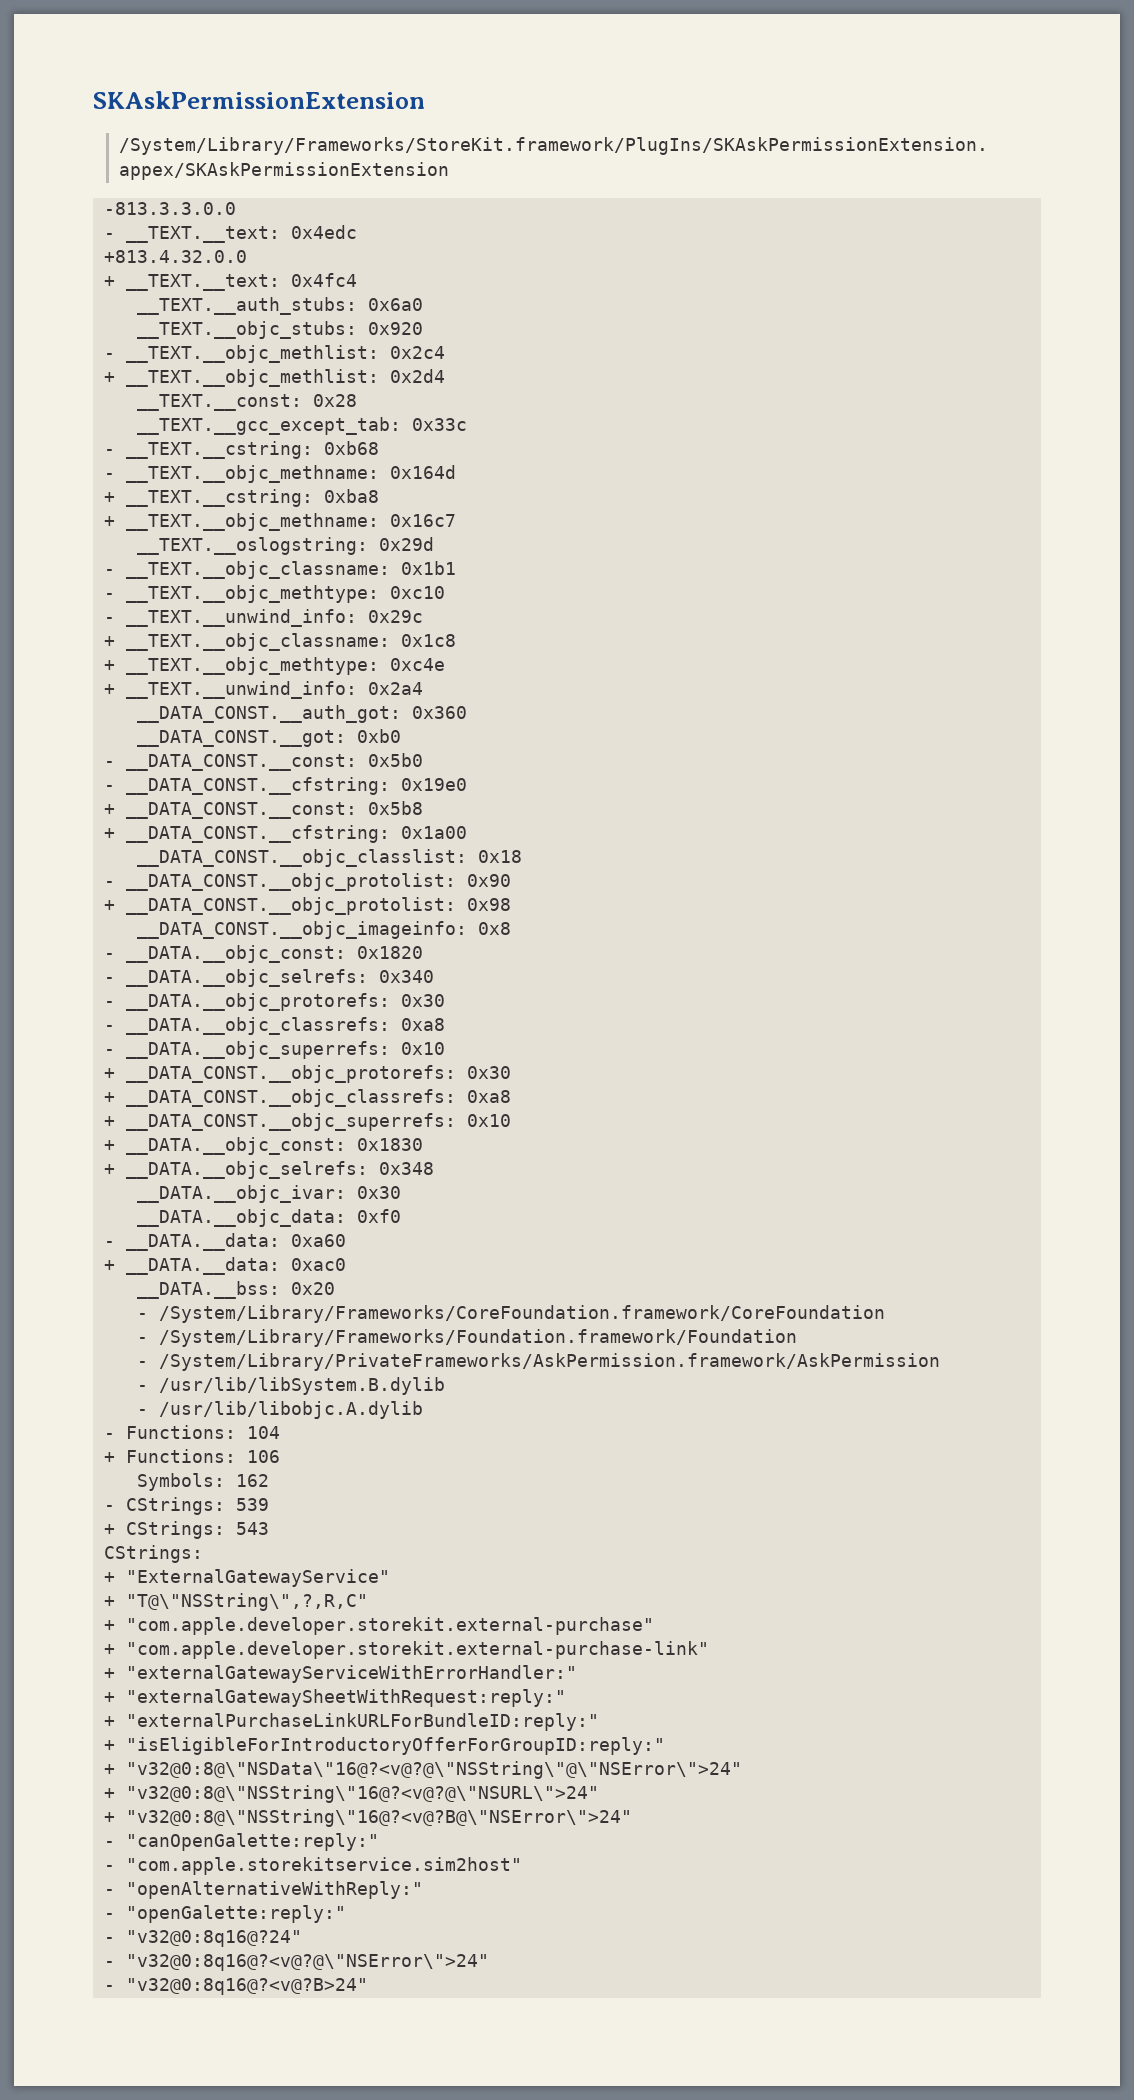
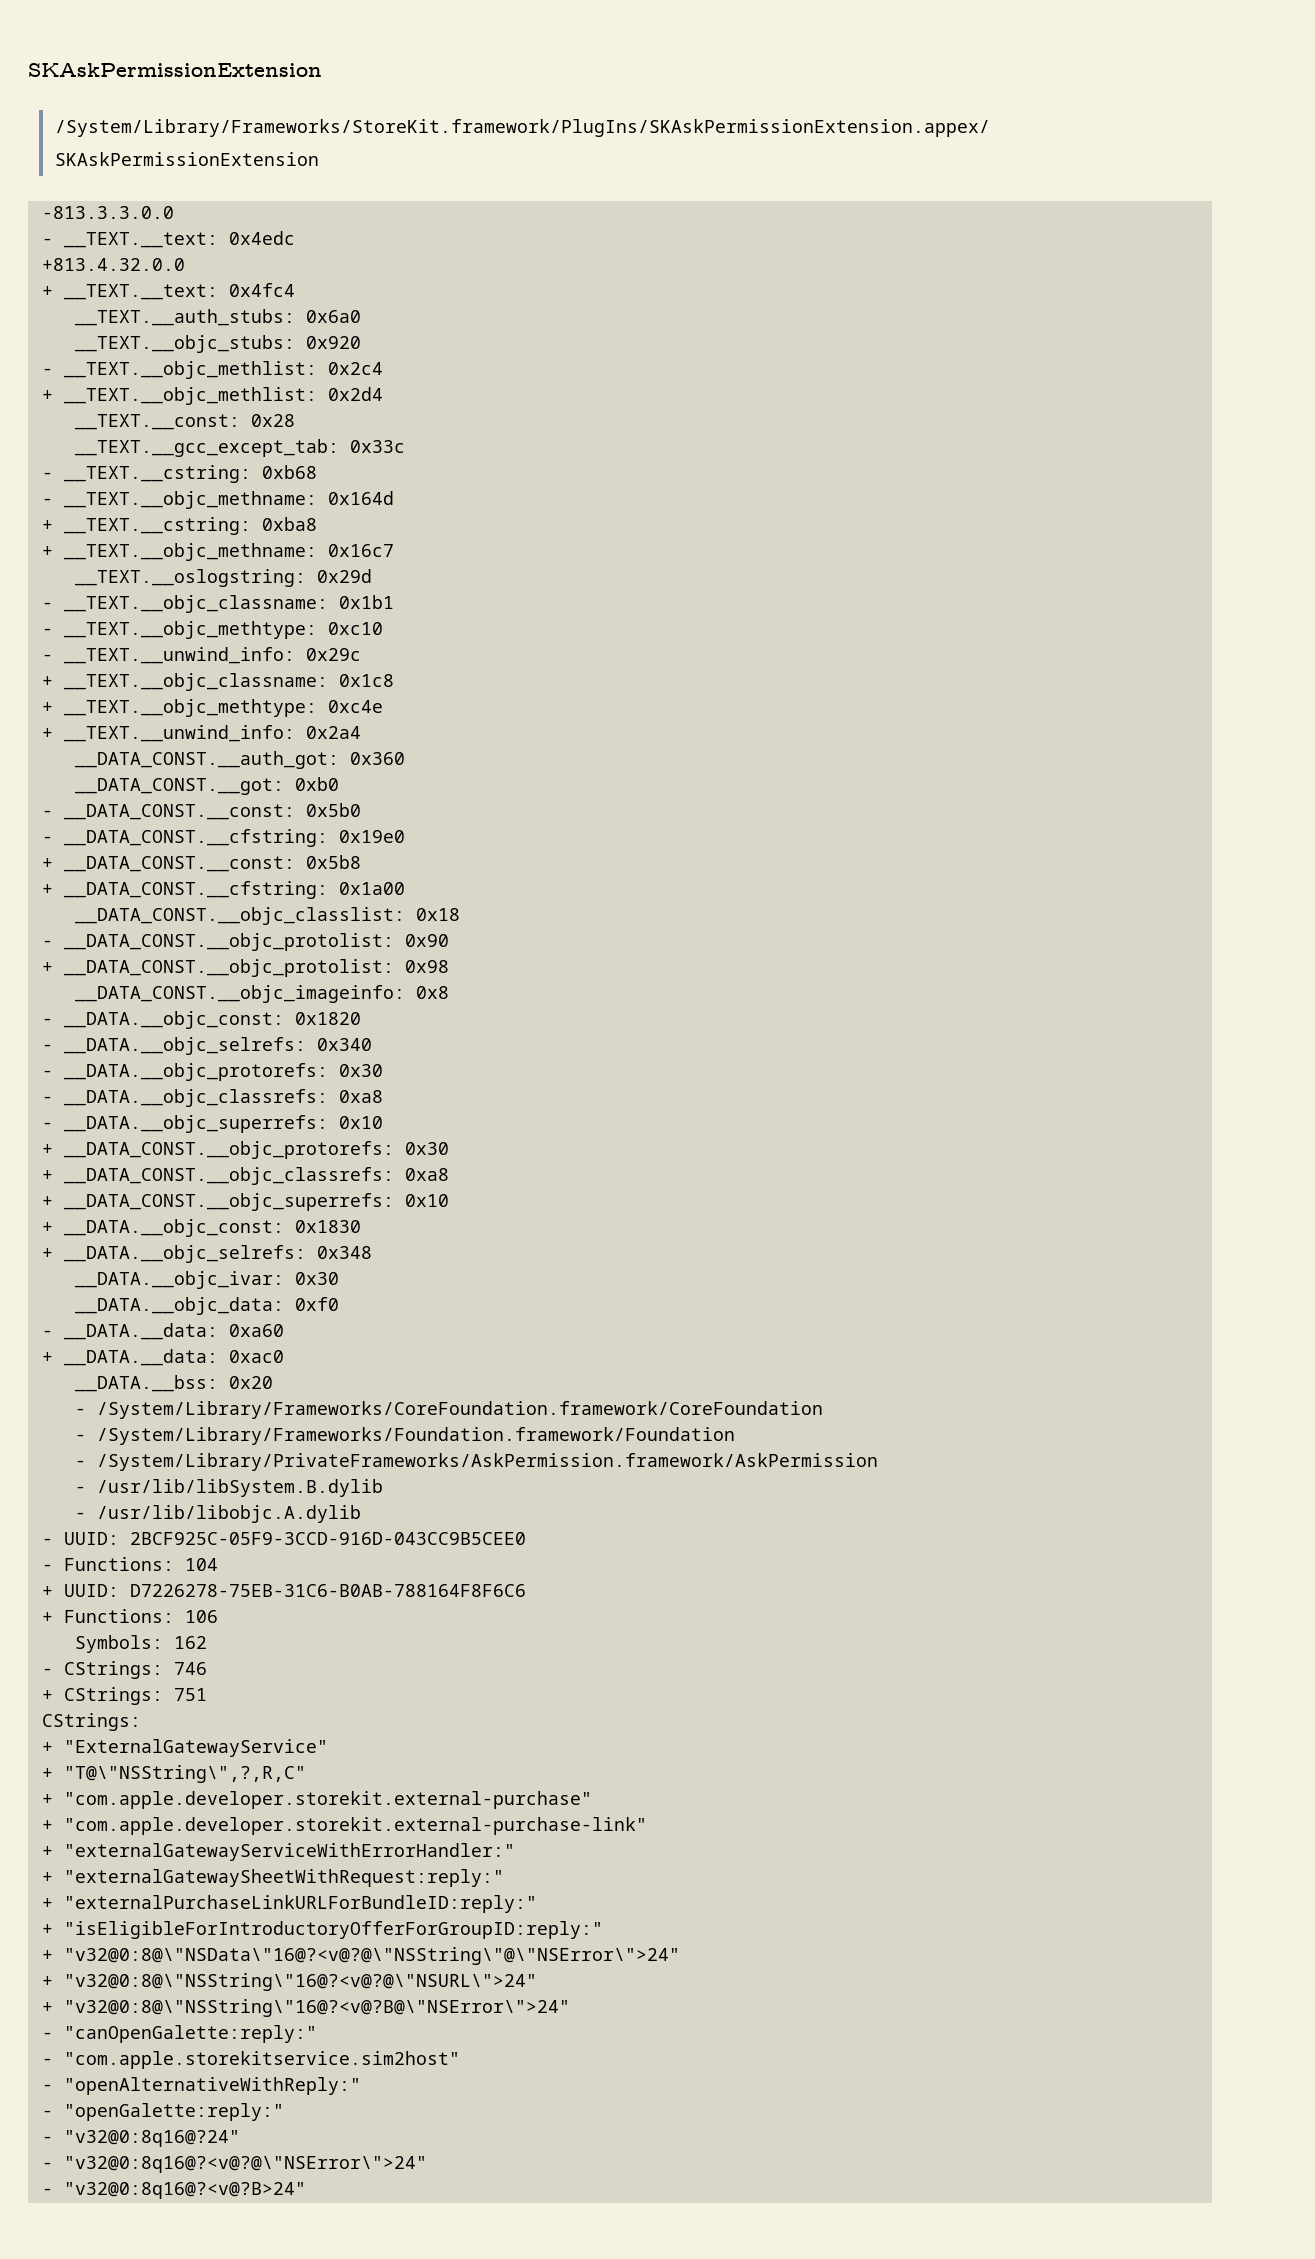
+ - UUID: 2BCF925C-05F9-3CCD-916D-043CC9B5CEE0
+ + UUID: D7226278-75EB-31C6-B0AB-788164F8F6C6
- - CStrings: 539
+ - CStrings: 746
- + CStrings: 543
+ + CStrings: 751

